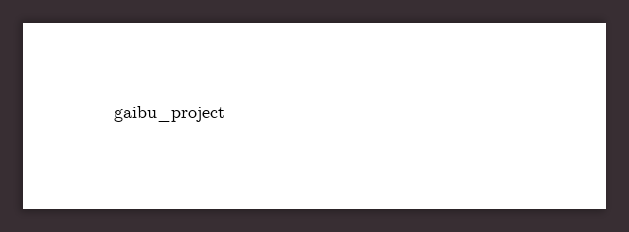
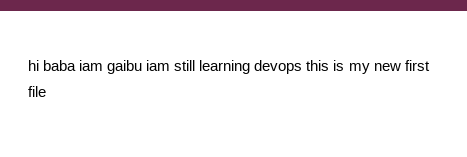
- gaibu_project
+ hi baba iam gaibu iam still learning devops this is my new first file

